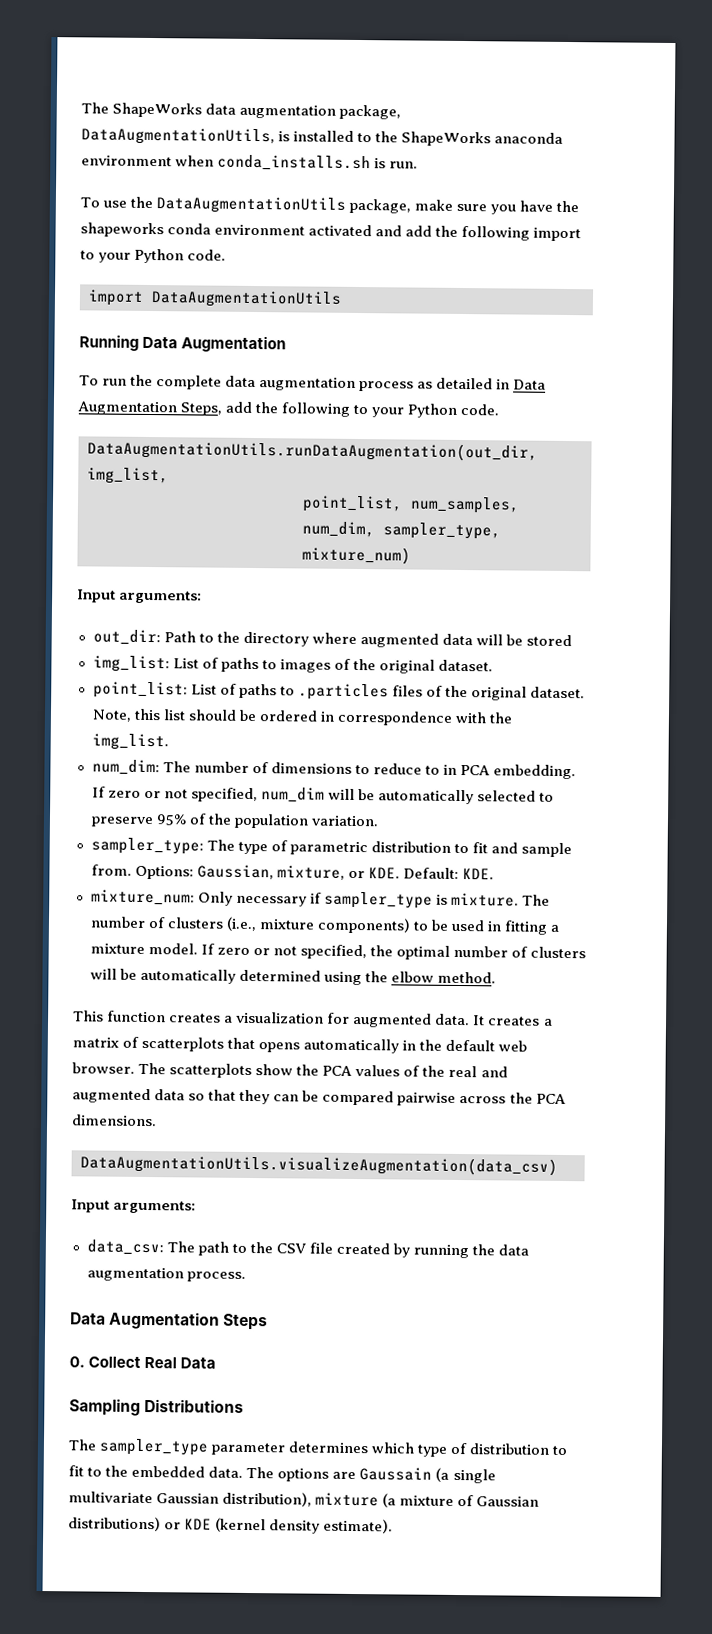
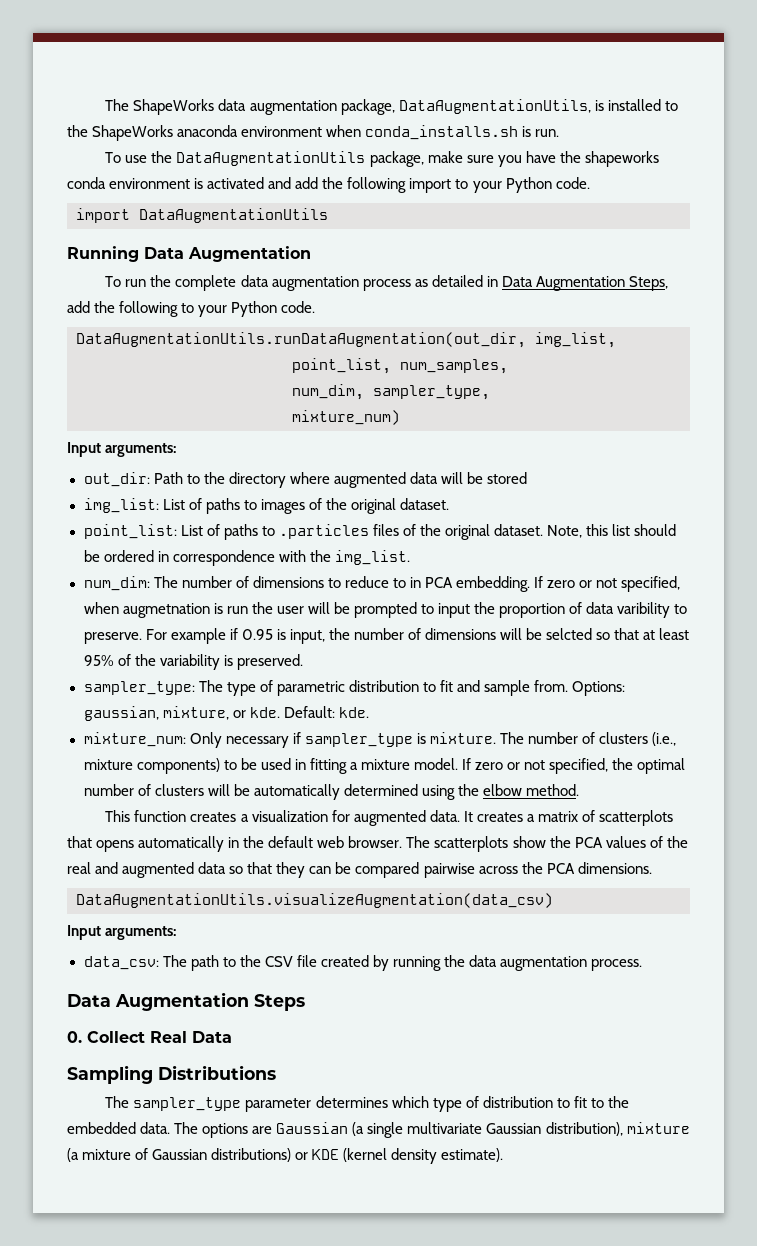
- To use the DataAugmentationUtils package, make sure you have the shapeworks conda environment activated and add the following import to your Python code.
+ To use the DataAugmentationUtils package, make sure you have the shapeworks conda environment is activated and add the following import to your Python code.
- If zero or not specified, num_dim will be automatically selected to preserve 95% of the population variation.
+ If zero or not specified, when augmetnation is run the user will be prompted to input the proportion of data varibility to preserve. For example if 0.95 is input, the number of dimensions will be selcted so that at least 95% of the variability is preserved.
- Options: Gaussian, mixture, or KDE. Default: KDE.
+ Options: gaussian, mixture, or kde. Default: kde.
- The options are Gaussain (a single multivariate Gaussian distribution), mixture (a mixture of Gaussian distributions) or KDE (kernel density estimate).
+ The options are Gaussian (a single multivariate Gaussian distribution), mixture (a mixture of Gaussian distributions) or KDE (kernel density estimate).

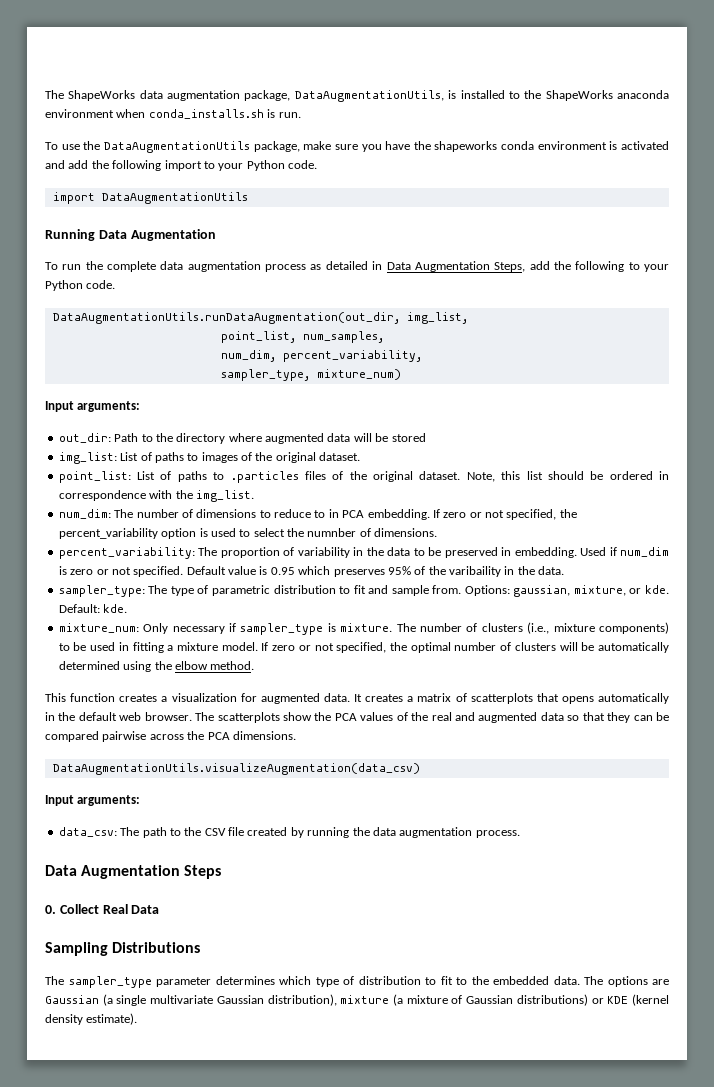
- num_dim, sampler_type,
- mixture_num)
+ num_dim, percent_variability,
+ sampler_type, mixture_num)
- If zero or not specified, when augmetnation is run the user will be prompted to input the proportion of data varibility to preserve. For example if 0.95 is input, the number of dimensions will be selcted so that at least 95% of the variability is preserved.
+ If zero or not specified, the percent_variability option is used to select the numnber of dimensions.
+ percent_variability: The proportion of variability in the data to be preserved in embedding. Used if num_dim is zero or not specified. Default value is 0.95 which preserves 95% of the varibaility in the data.

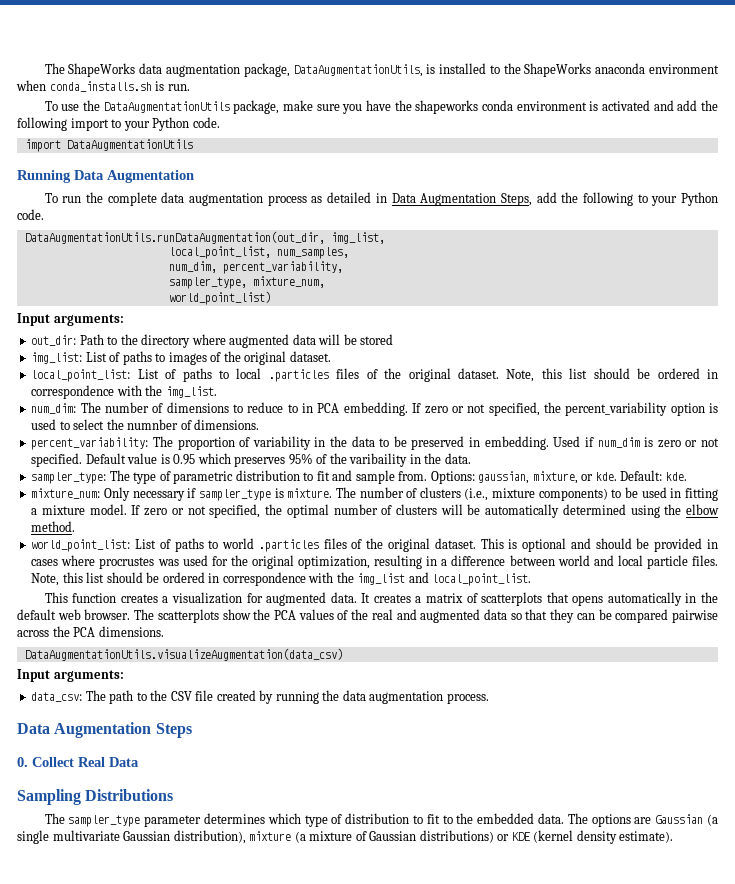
- point_list, num_samples,
+ local_point_list, num_samples,
- sampler_type, mixture_num)
+ sampler_type, mixture_num,
+ world_point_list)
- point_list: List of paths to .particles files of the original dataset.
+ local_point_list: List of paths to local .particles files of the original dataset.
+ world_point_list: List of paths to world .particles files of the original dataset. This is optional and should be provided in cases where procrustes was used for the original optimization, resulting in a difference between world and local particle files. Note, this list should be ordered in correspondence with the img_list and local_point_list.

